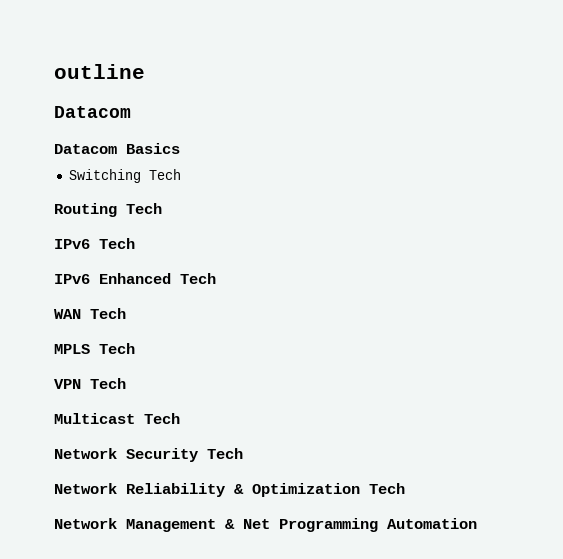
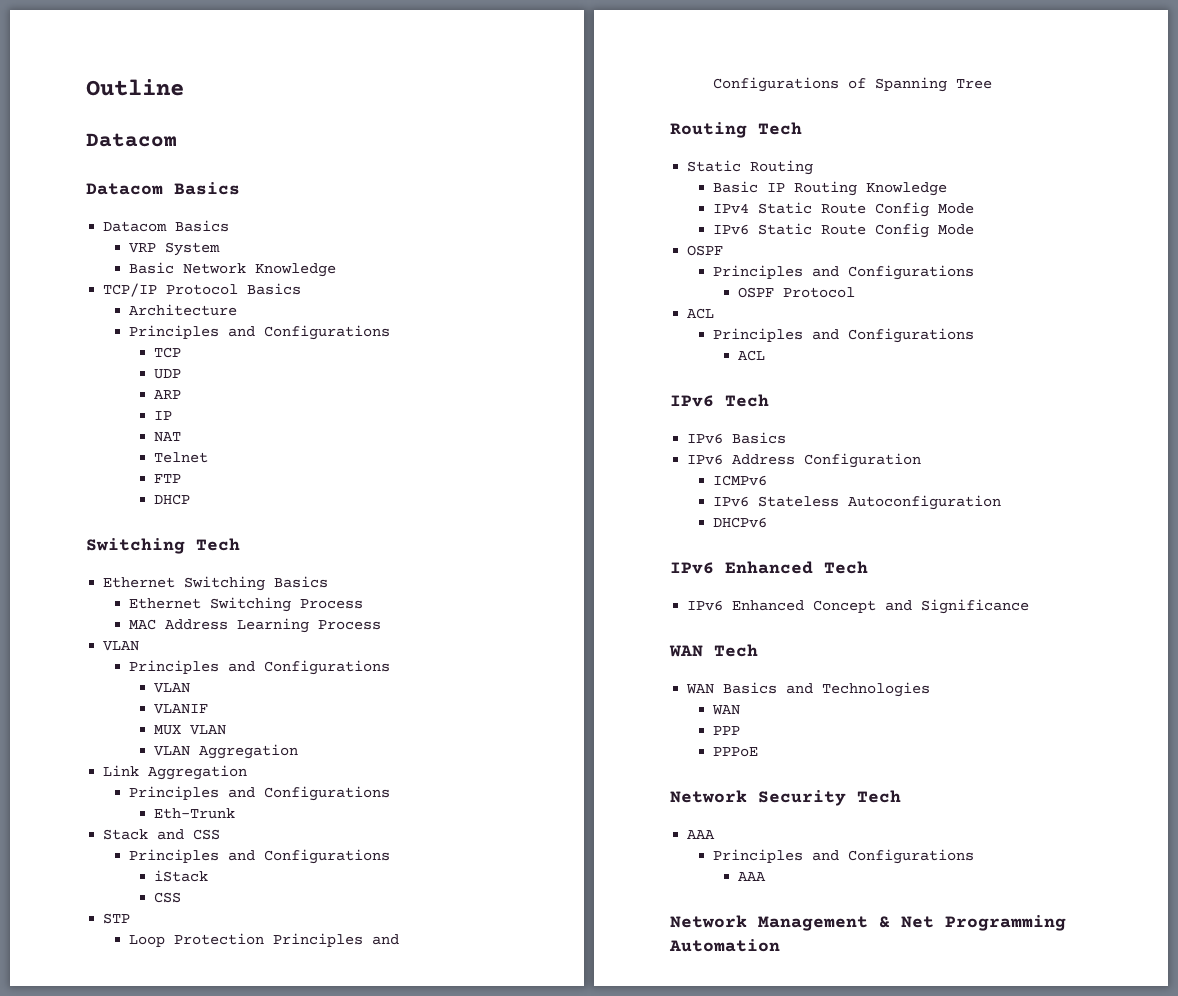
- outline
+ Outline
  Datacom
  Datacom Basics
+ Datacom Basics
+ VRP System
+ Basic Network Knowledge
+ TCP/IP Protocol Basics
+ Architecture
+ Principles and Configurations
+ TCP
+ UDP
+ ARP
+ IP
+ NAT
+ Telnet
+ FTP
+ DHCP
  Switching Tech
+ Ethernet Switching Basics
+ Ethernet Switching Process
+ MAC Address Learning Process
+ VLAN
+ Principles and Configurations
+ VLAN
+ VLANIF
+ MUX VLAN
+ VLAN Aggregation
+ Link Aggregation
+ Principles and Configurations
+ Eth-Trunk
+ Stack and CSS
+ Principles and Configurations
+ iStack
+ CSS
+ STP
+ Loop Protection Principles and Configurations of Spanning Tree
  Routing Tech
+ Static Routing
+ Basic IP Routing Knowledge
+ IPv4 Static Route Config Mode
+ IPv6 Static Route Config Mode
+ OSPF
+ Principles and Configurations
+ OSPF Protocol
+ ACL
+ Principles and Configurations
+ ACL
  IPv6 Tech
+ IPv6 Basics
+ IPv6 Address Configuration
+ ICMPv6
+ IPv6 Stateless Autoconfiguration
+ DHCPv6
  IPv6 Enhanced Tech
+ IPv6 Enhanced Concept and Significance
  WAN Tech
- MPLS Tech
- VPN Tech
- Multicast Tech
+ WAN Basics and Technologies
+ WAN
+ PPP
+ PPPoE
  Network Security Tech
- Network Reliability & Optimization Tech
+ AAA
+ Principles and Configurations
+ AAA

